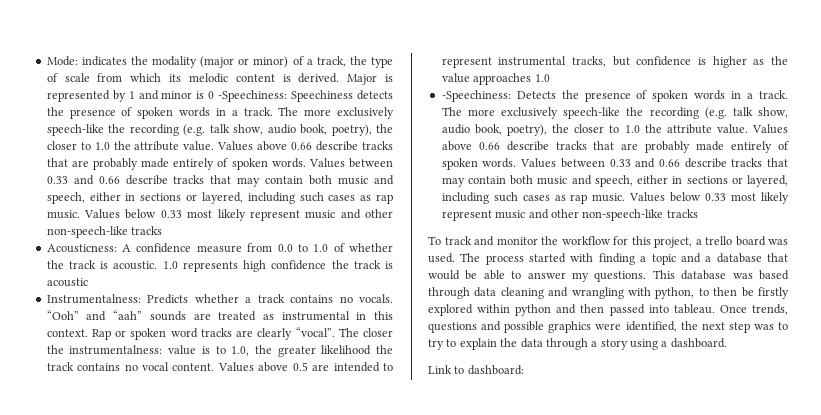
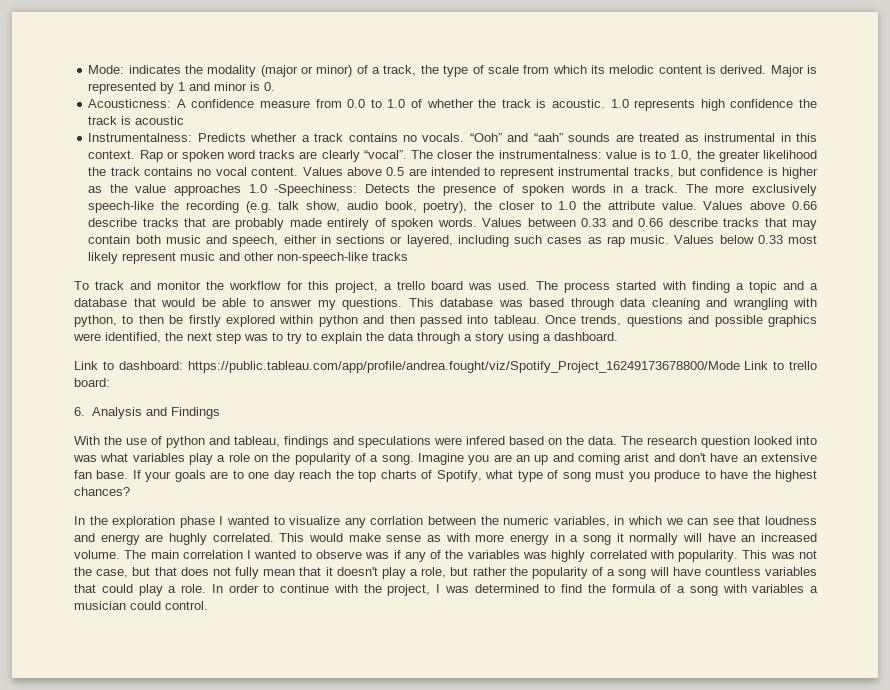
- Major is represented by 1 and minor is 0 -Speechiness: Speechiness detects the presence of spoken words in a track. The more exclusively speech-like the recording (e.g. talk show, audio book, poetry), the closer to 1.0 the attribute value. Values above 0.66 describe tracks that are probably made entirely of spoken words. Values between 0.33 and 0.66 describe tracks that may contain both music and speech, either in sections or layered, including such cases as rap music. Values below 0.33 most likely represent music and other non-speech-like tracks
+ Major is represented by 1 and minor is 0.
- Values above 0.5 are intended to represent instrumental tracks, but confidence is higher as the value approaches 1.0
- -Speechiness: Detects the presence of spoken words in a track.
+ Values above 0.5 are intended to represent instrumental tracks, but confidence is higher as the value approaches 1.0 -Speechiness: Detects the presence of spoken words in a track.
- Link to dashboard:
+ Link to dashboard: https://public.tableau.com/app/profile/andrea.fought/viz/Spotify_Project_16249173678800/Mode Link to trello board:
+ 6. Analysis and Findings
+ With the use of python and tableau, findings and speculations were infered based on the data. The research question looked into was what variables play a role on the popularity of a song. Imagine you are an up and coming arist and don't have an extensive fan base. If your goals are to one day reach the top charts of Spotify, what type of song must you produce to have the highest chances?
+ In the exploration phase I wanted to visualize any corrlation between the numeric variables, in which we can see that loudness and energy are hughly correlated. This would make sense as with more energy in a song it normally will have an increased volume. The main correlation I wanted to observe was if any of the variables was highly correlated with popularity. This was not the case, but that does not fully mean that it doesn't play a role, but rather the popularity of a song will have countless variables that could play a role. In order to continue with the project, I was determined to find the formula of a song with variables a musician could control.

